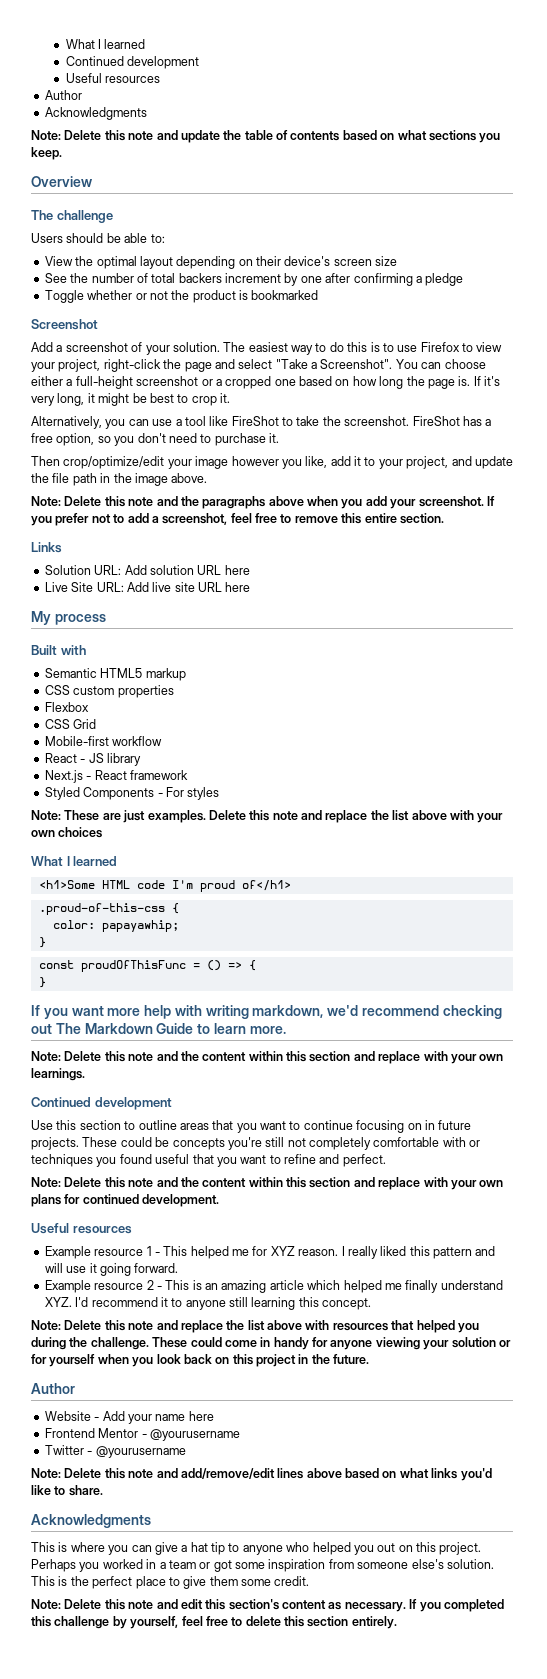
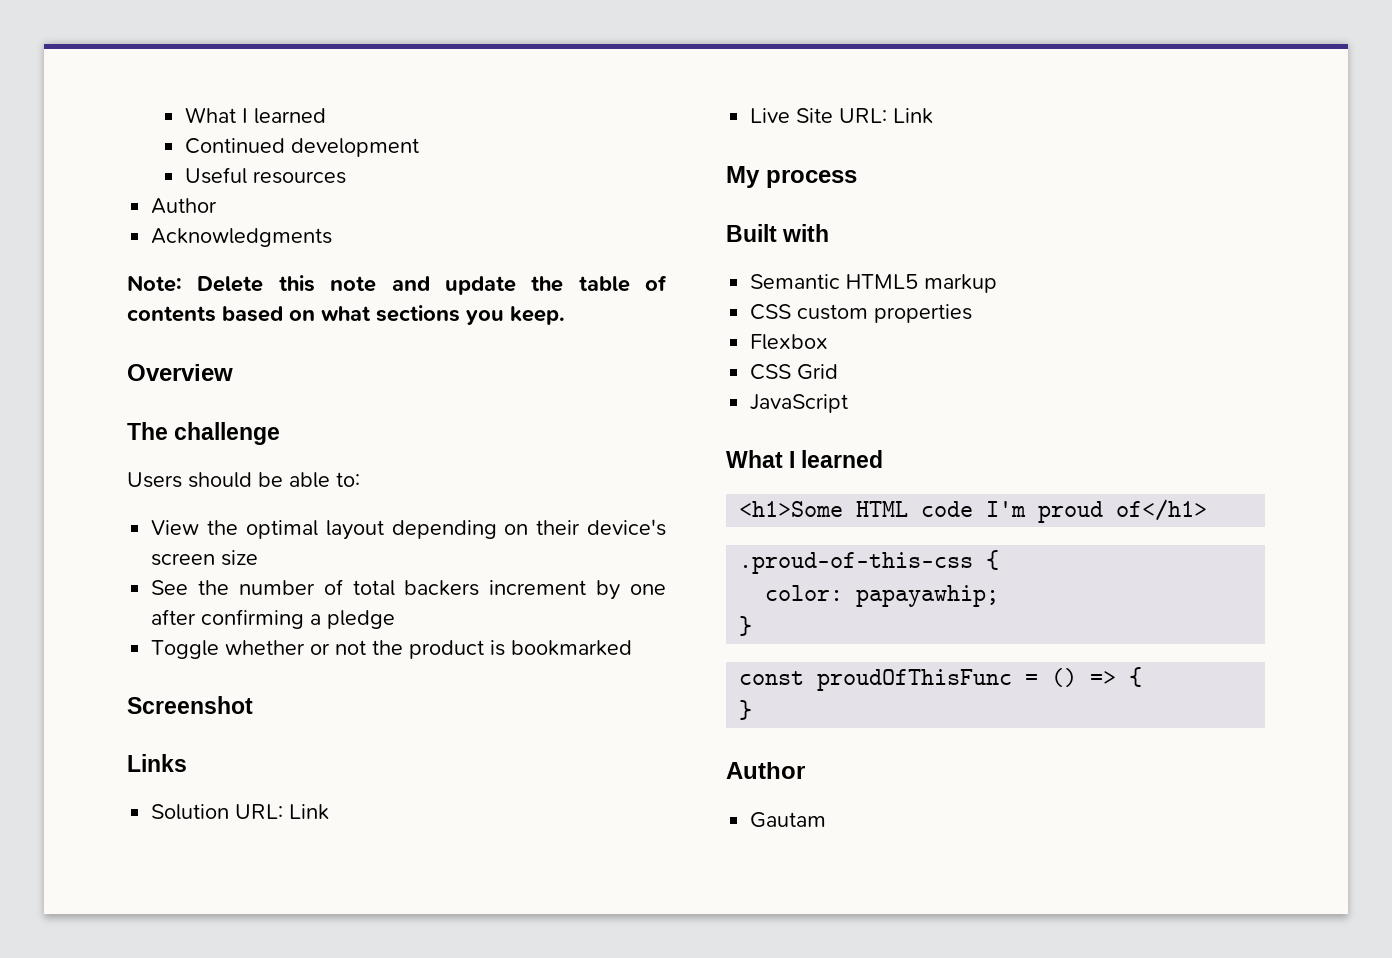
- Add a screenshot of your solution. The easiest way to do this is to use Firefox to view your project, right-click the page and select "Take a Screenshot". You can choose either a full-height screenshot or a cropped one based on how long the page is. If it's very long, it might be best to crop it.
- Alternatively, you can use a tool like FireShot to take the screenshot. FireShot has a free option, so you don't need to purchase it.
- Then crop/optimize/edit your image however you like, add it to your project, and update the file path in the image above.
- Note: Delete this note and the paragraphs above when you add your screenshot. If you prefer not to add a screenshot, feel free to remove this entire section.
- Solution URL: Add solution URL here
+ Solution URL: Link
- Live Site URL: Add live site URL here
+ Live Site URL: Link
- Mobile-first workflow
- React - JS library
- Next.js - React framework
- Styled Components - For styles
- Note: These are just examples. Delete this note and replace the list above with your own choices
+ JavaScript
  const proudOfThisFunc = () => {
  }
- If you want more help with writing markdown, we'd recommend checking out The Markdown Guide to learn more.
- Note: Delete this note and the content within this section and replace with your own learnings.
- Continued development
- Use this section to outline areas that you want to continue focusing on in future projects. These could be concepts you're still not completely comfortable with or techniques you found useful that you want to refine and perfect.
- Note: Delete this note and the content within this section and replace with your own plans for continued development.
- Useful resources
- Example resource 1 - This helped me for XYZ reason. I really liked this pattern and will use it going forward.
- Example resource 2 - This is an amazing article which helped me finally understand XYZ. I'd recommend it to anyone still learning this concept.
- Note: Delete this note and replace the list above with resources that helped you during the challenge. These could come in handy for anyone viewing your solution or for yourself when you look back on this project in the future.
  Author
- Website - Add your name here
- Frontend Mentor - @yourusername
- Twitter - @yourusername
- Note: Delete this note and add/remove/edit lines above based on what links you'd like to share.
- Acknowledgments
- This is where you can give a hat tip to anyone who helped you out on this project. Perhaps you worked in a team or got some inspiration from someone else's solution. This is the perfect place to give them some credit.
- Note: Delete this note and edit this section's content as necessary. If you completed this challenge by yourself, feel free to delete this section entirely.
+ Gautam

